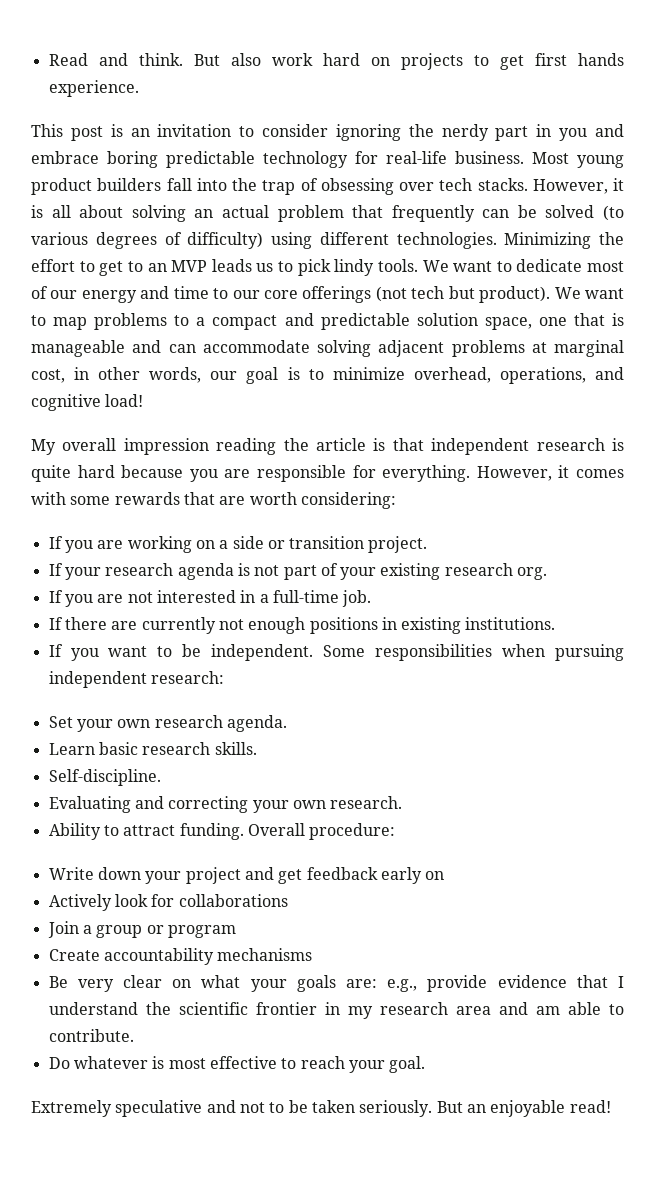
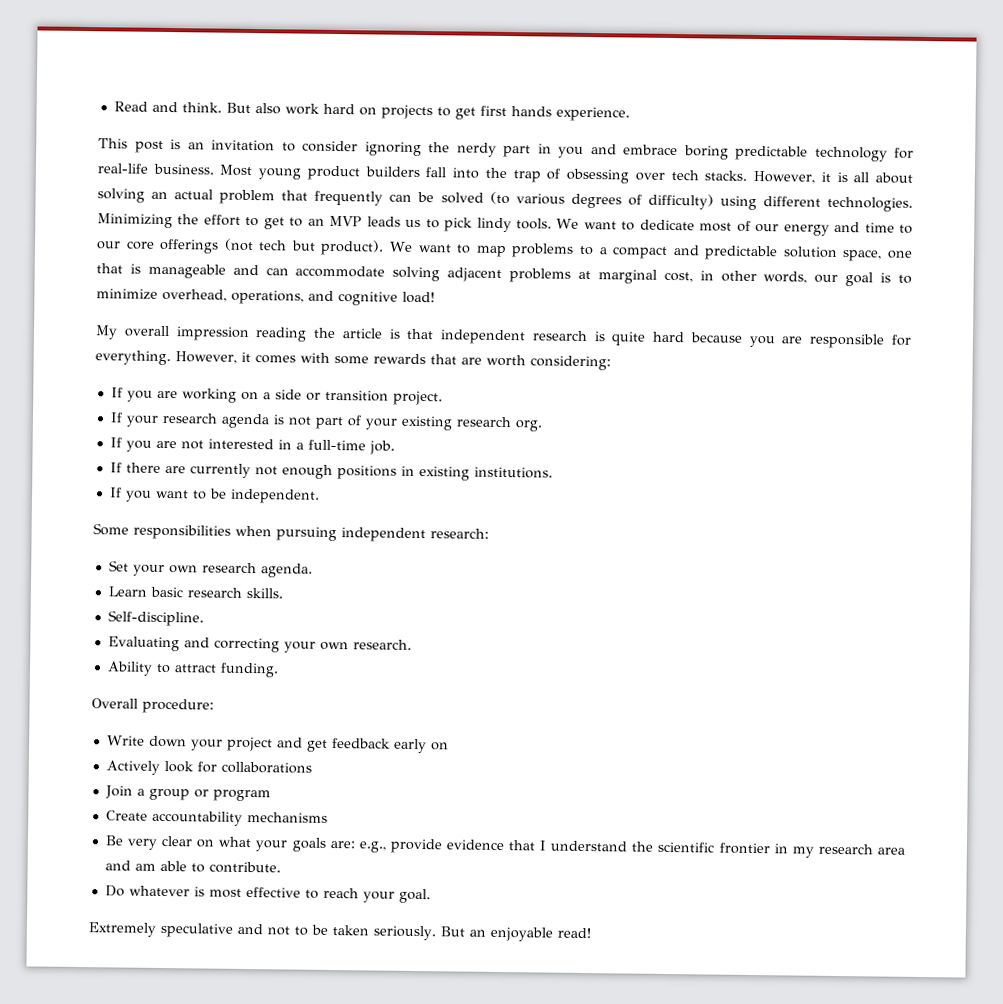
- If you want to be independent. Some responsibilities when pursuing independent research:
+ If you want to be independent.
+ Some responsibilities when pursuing independent research:
- Ability to attract funding. Overall procedure:
+ Ability to attract funding.
+ Overall procedure:

